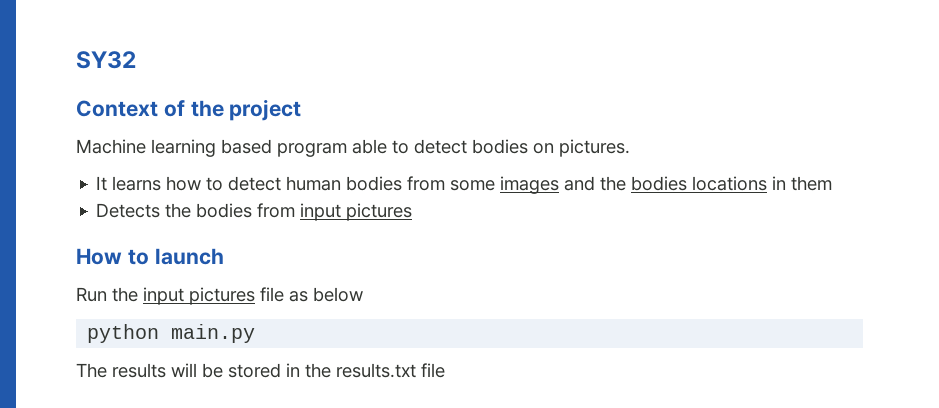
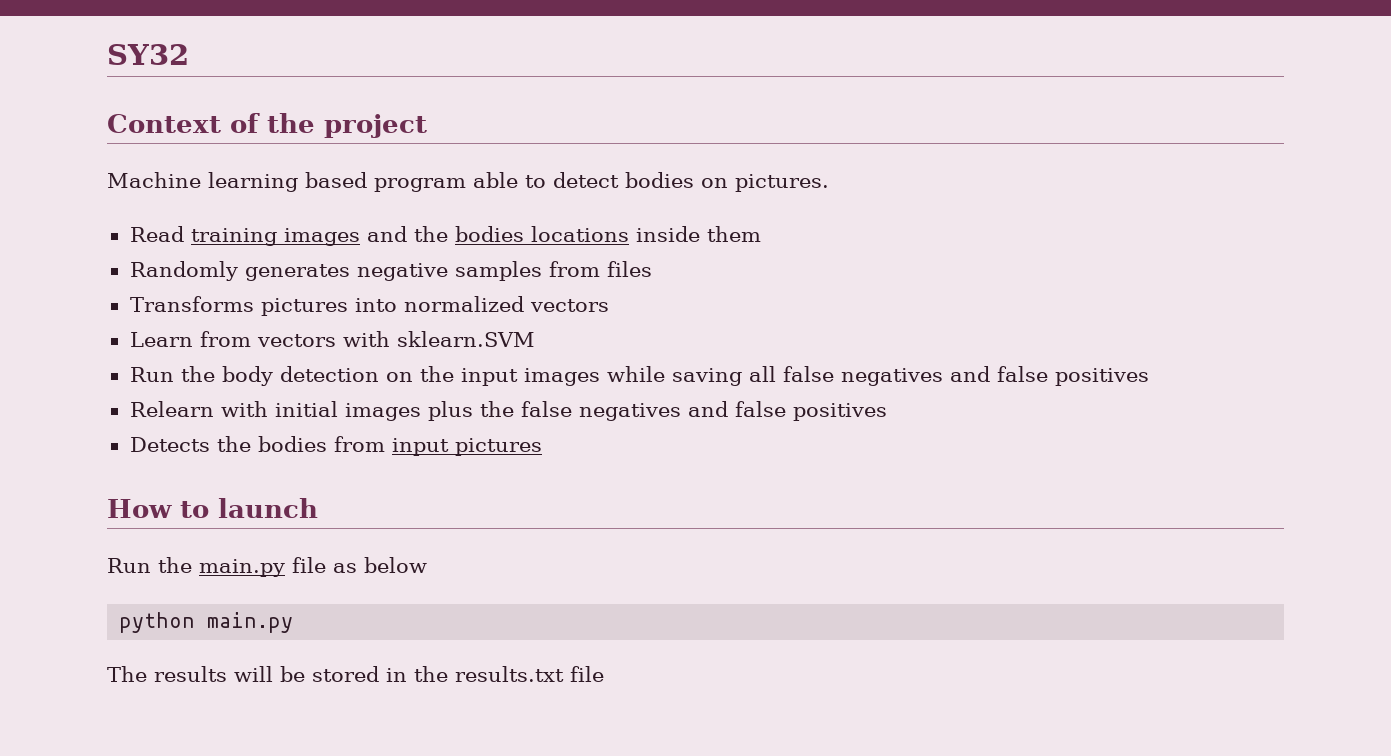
- It learns how to detect human bodies from some images and the bodies locations in them
+ Read training images and the bodies locations inside them
+ Randomly generates negative samples from files
+ Transforms pictures into normalized vectors
+ Learn from vectors with sklearn.SVM
+ Run the body detection on the input images while saving all false negatives and false positives
+ Relearn with initial images plus the false negatives and false positives
- Run the input pictures file as below
+ Run the main.py file as below

